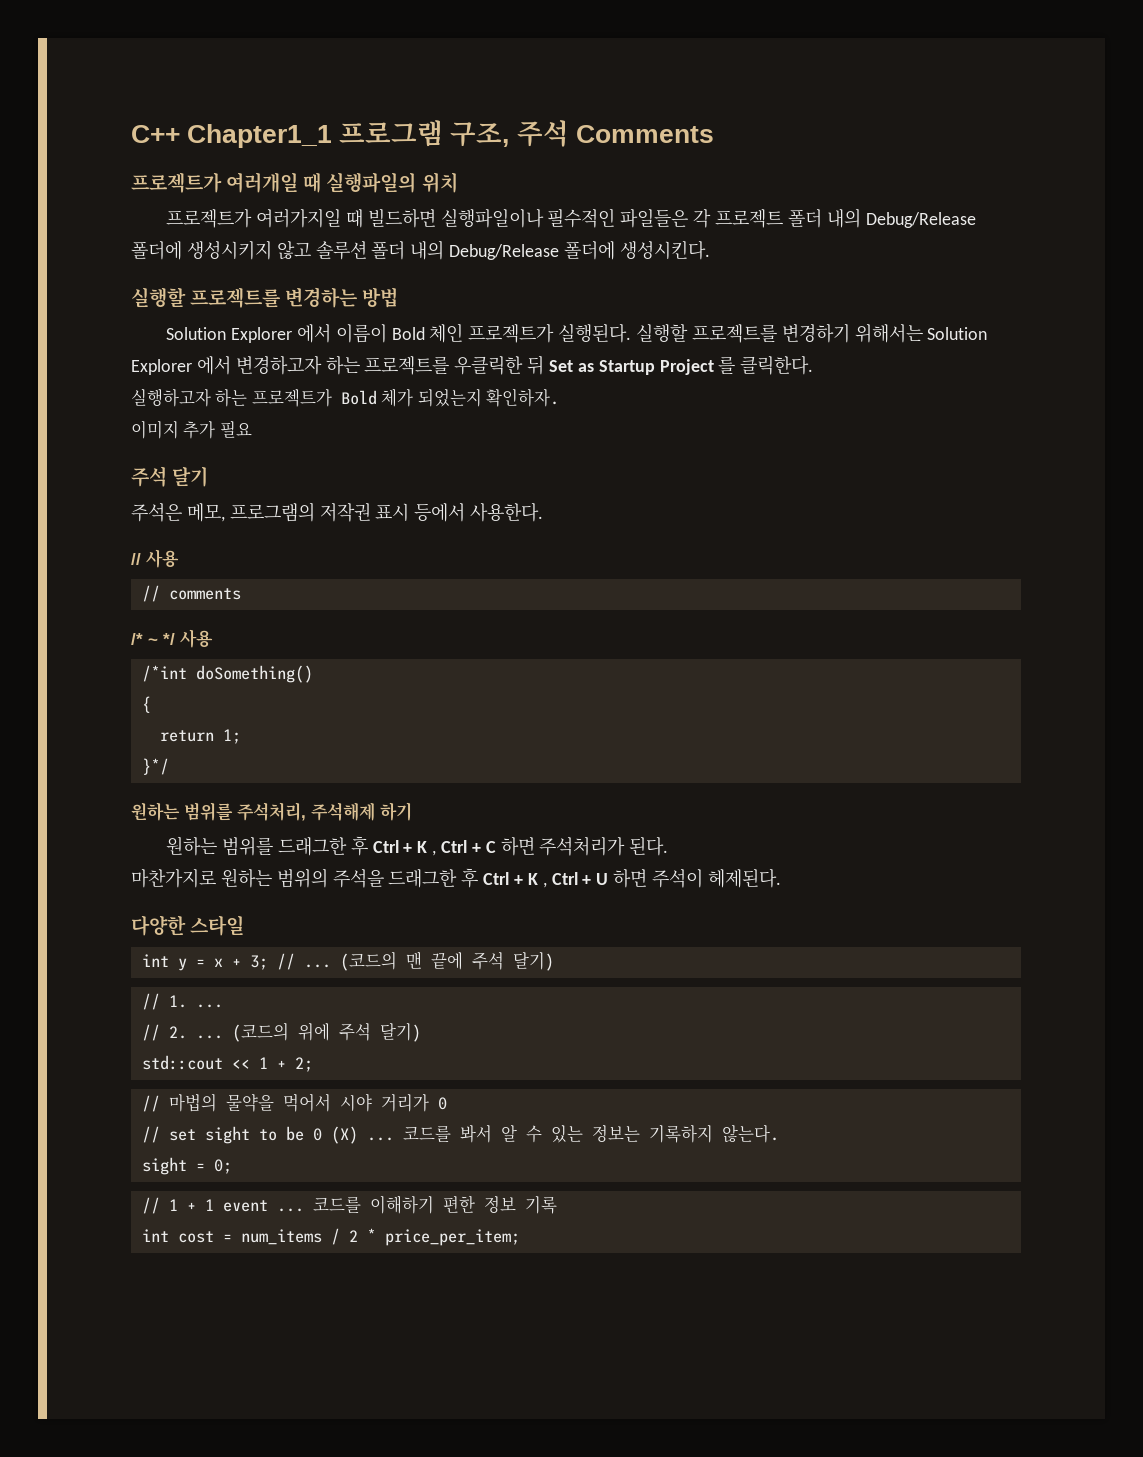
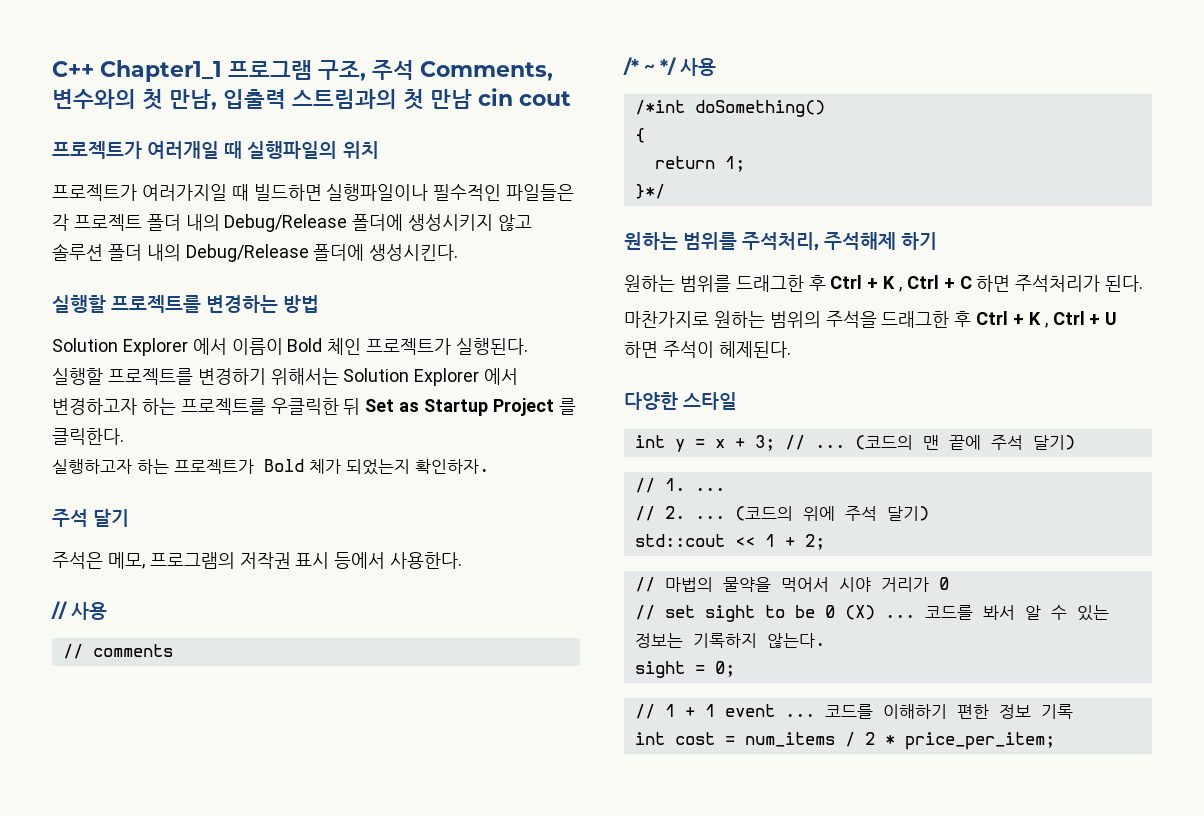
- C++ Chapter1_1 프로그램 구조, 주석 Comments
+ C++ Chapter1_1 프로그램 구조, 주석 Comments, 변수와의 첫 만남, 입출력 스트림과의 첫 만남 cin cout
- 이미지 추가 필요

